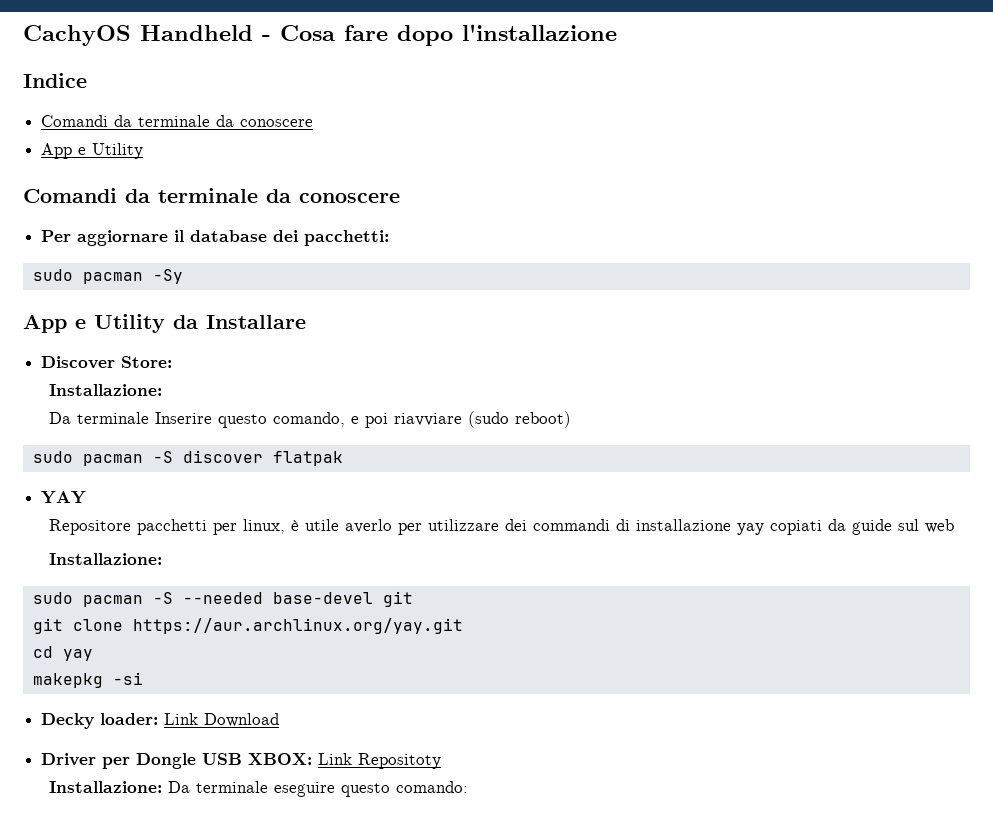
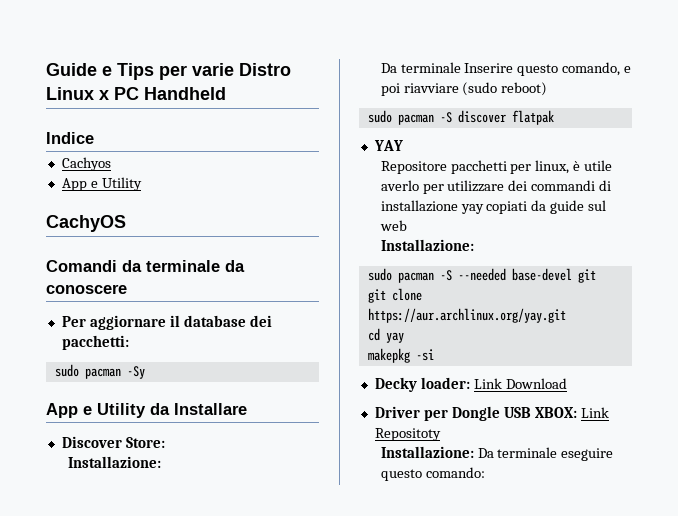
- CachyOS Handheld - Cosa fare dopo l'installazione
+ Guide e Tips per varie Distro Linux x PC Handheld
  Indice
- Comandi da terminale da conoscere
+ Cachyos
  App e Utility
+ CachyOS

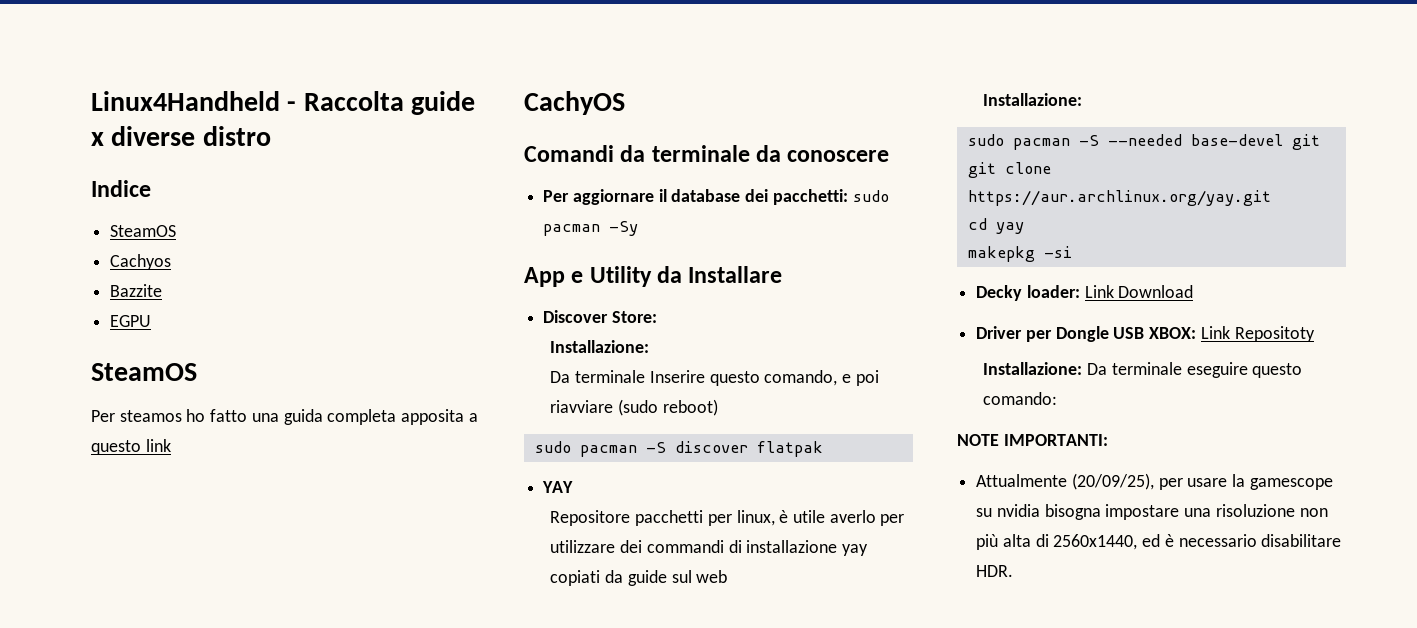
- Guide e Tips per varie Distro Linux x PC Handheld
+ Linux4Handheld - Raccolta guide x diverse distro
  Indice
+ SteamOS
  Cachyos
- App e Utility
+ Bazzite
+ EGPU
+ SteamOS
+ Per steamos ho fatto una guida completa apposita a questo link
- Per aggiornare il database dei pacchetti:
- sudo pacman -Sy
+ Per aggiornare il database dei pacchetti: sudo pacman -Sy
+ NOTE IMPORTANTI:
+ Attualmente (20/09/25), per usare la gamescope su nvidia bisogna impostare una risoluzione non più alta di 2560x1440, ed è necessario disabilitare HDR.

